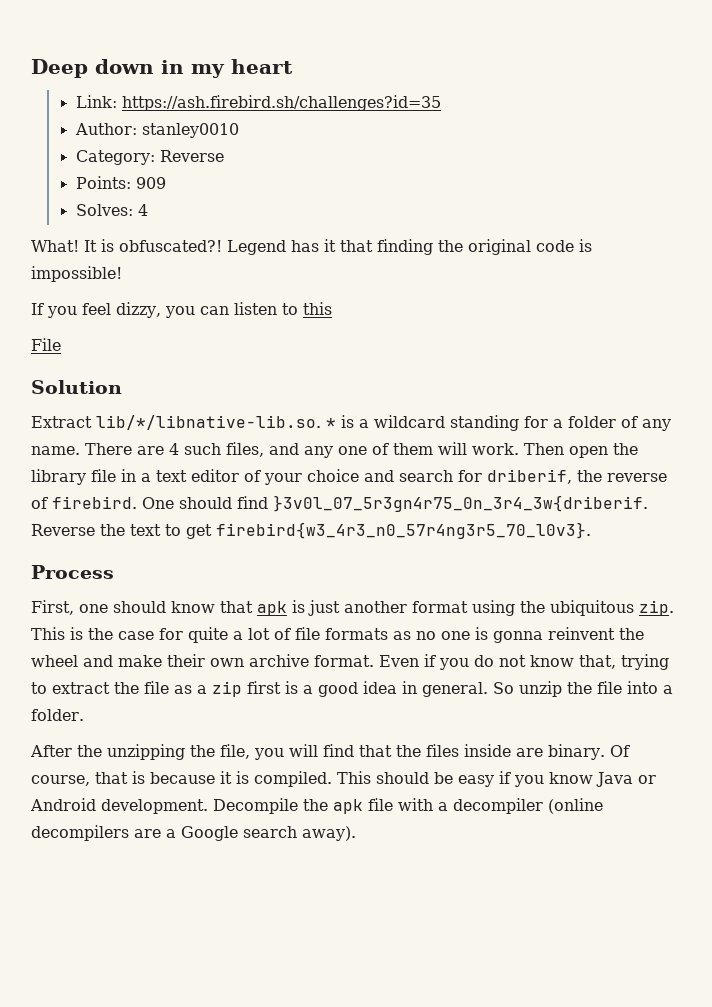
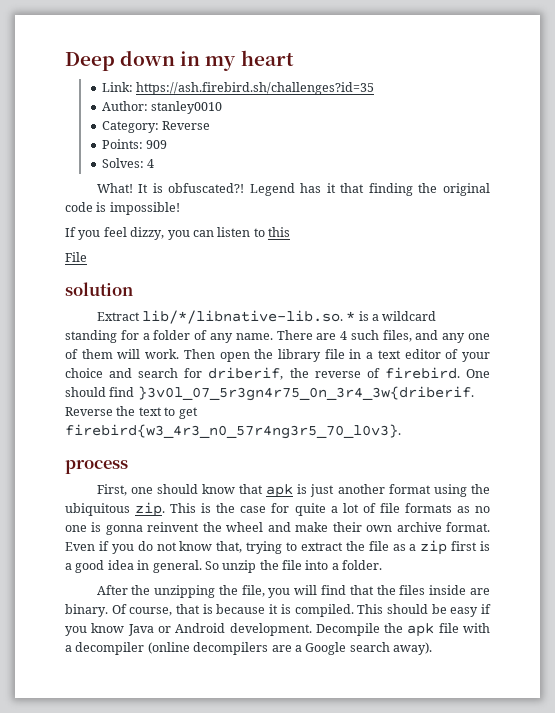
- Solution
+ solution
- Process
+ process

